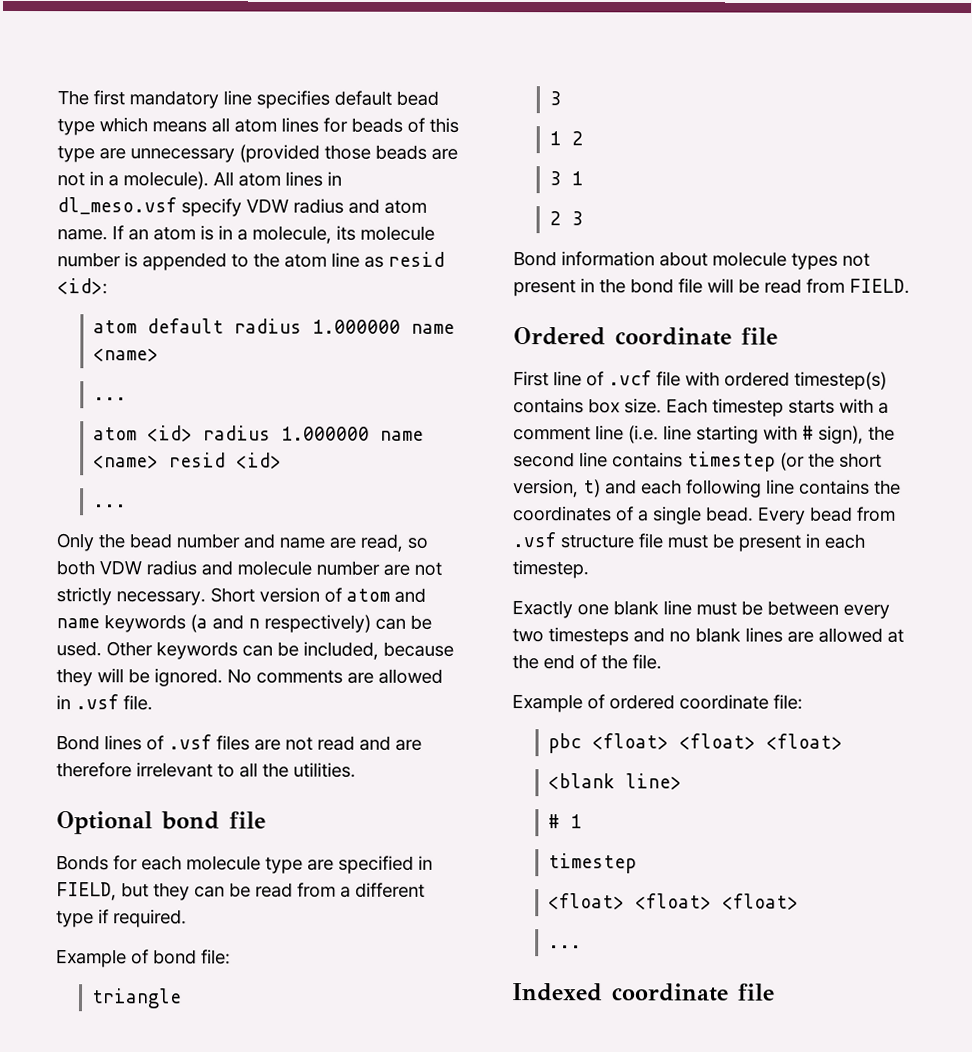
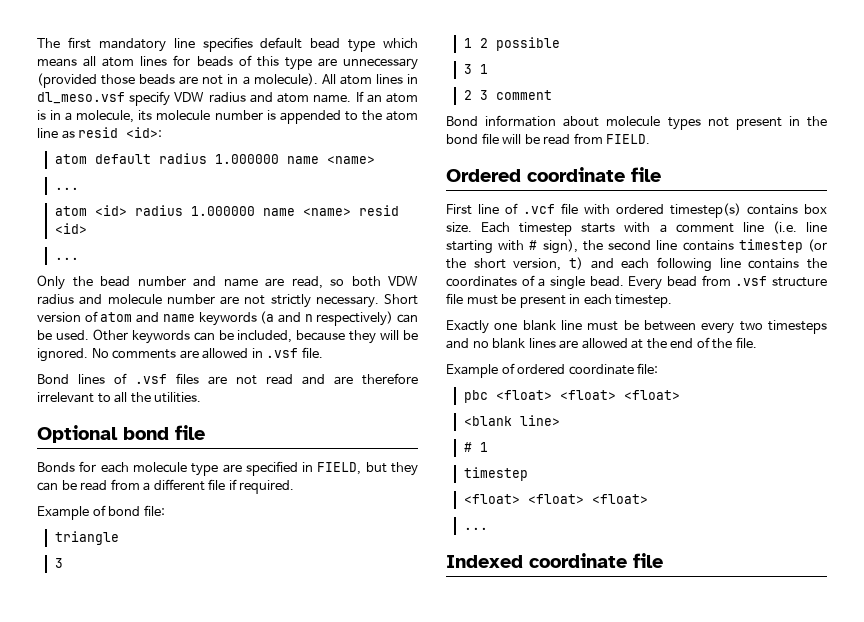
- Bonds for each molecule type are specified in FIELD, but they can be read from a different type if required.
+ Bonds for each molecule type are specified in FIELD, but they can be read from a different file if required.
- 1 2
+ 1 2 possible
- 2 3
+ 2 3 comment

